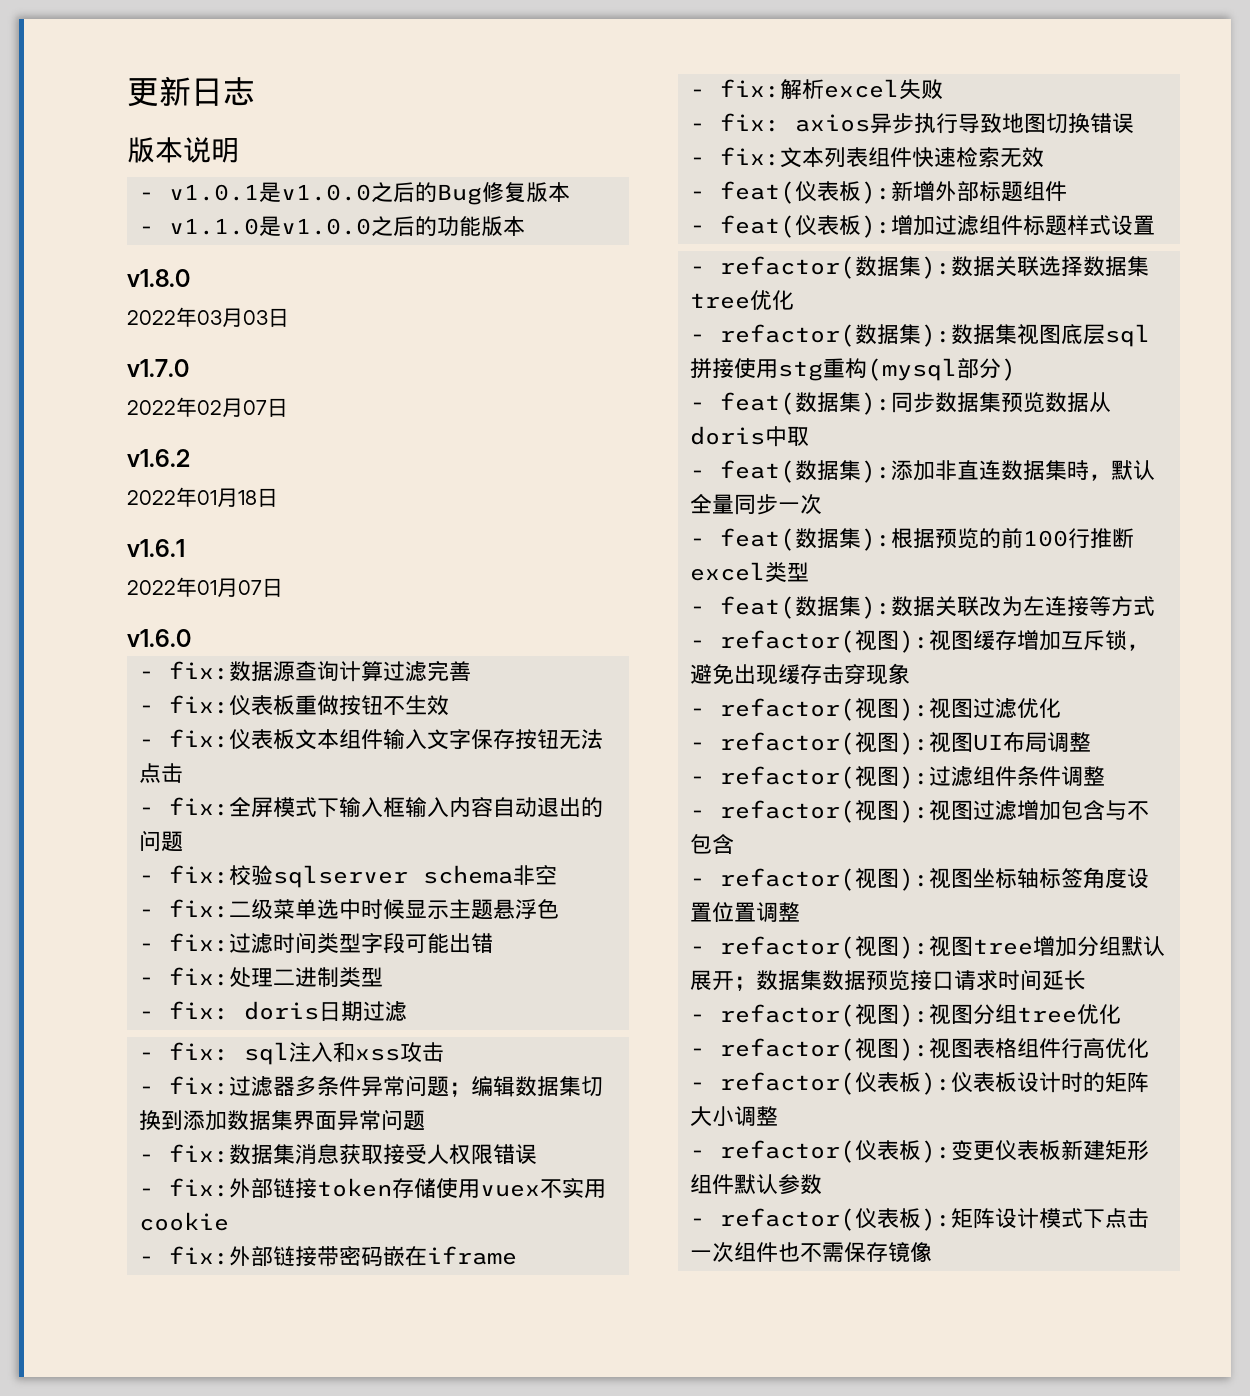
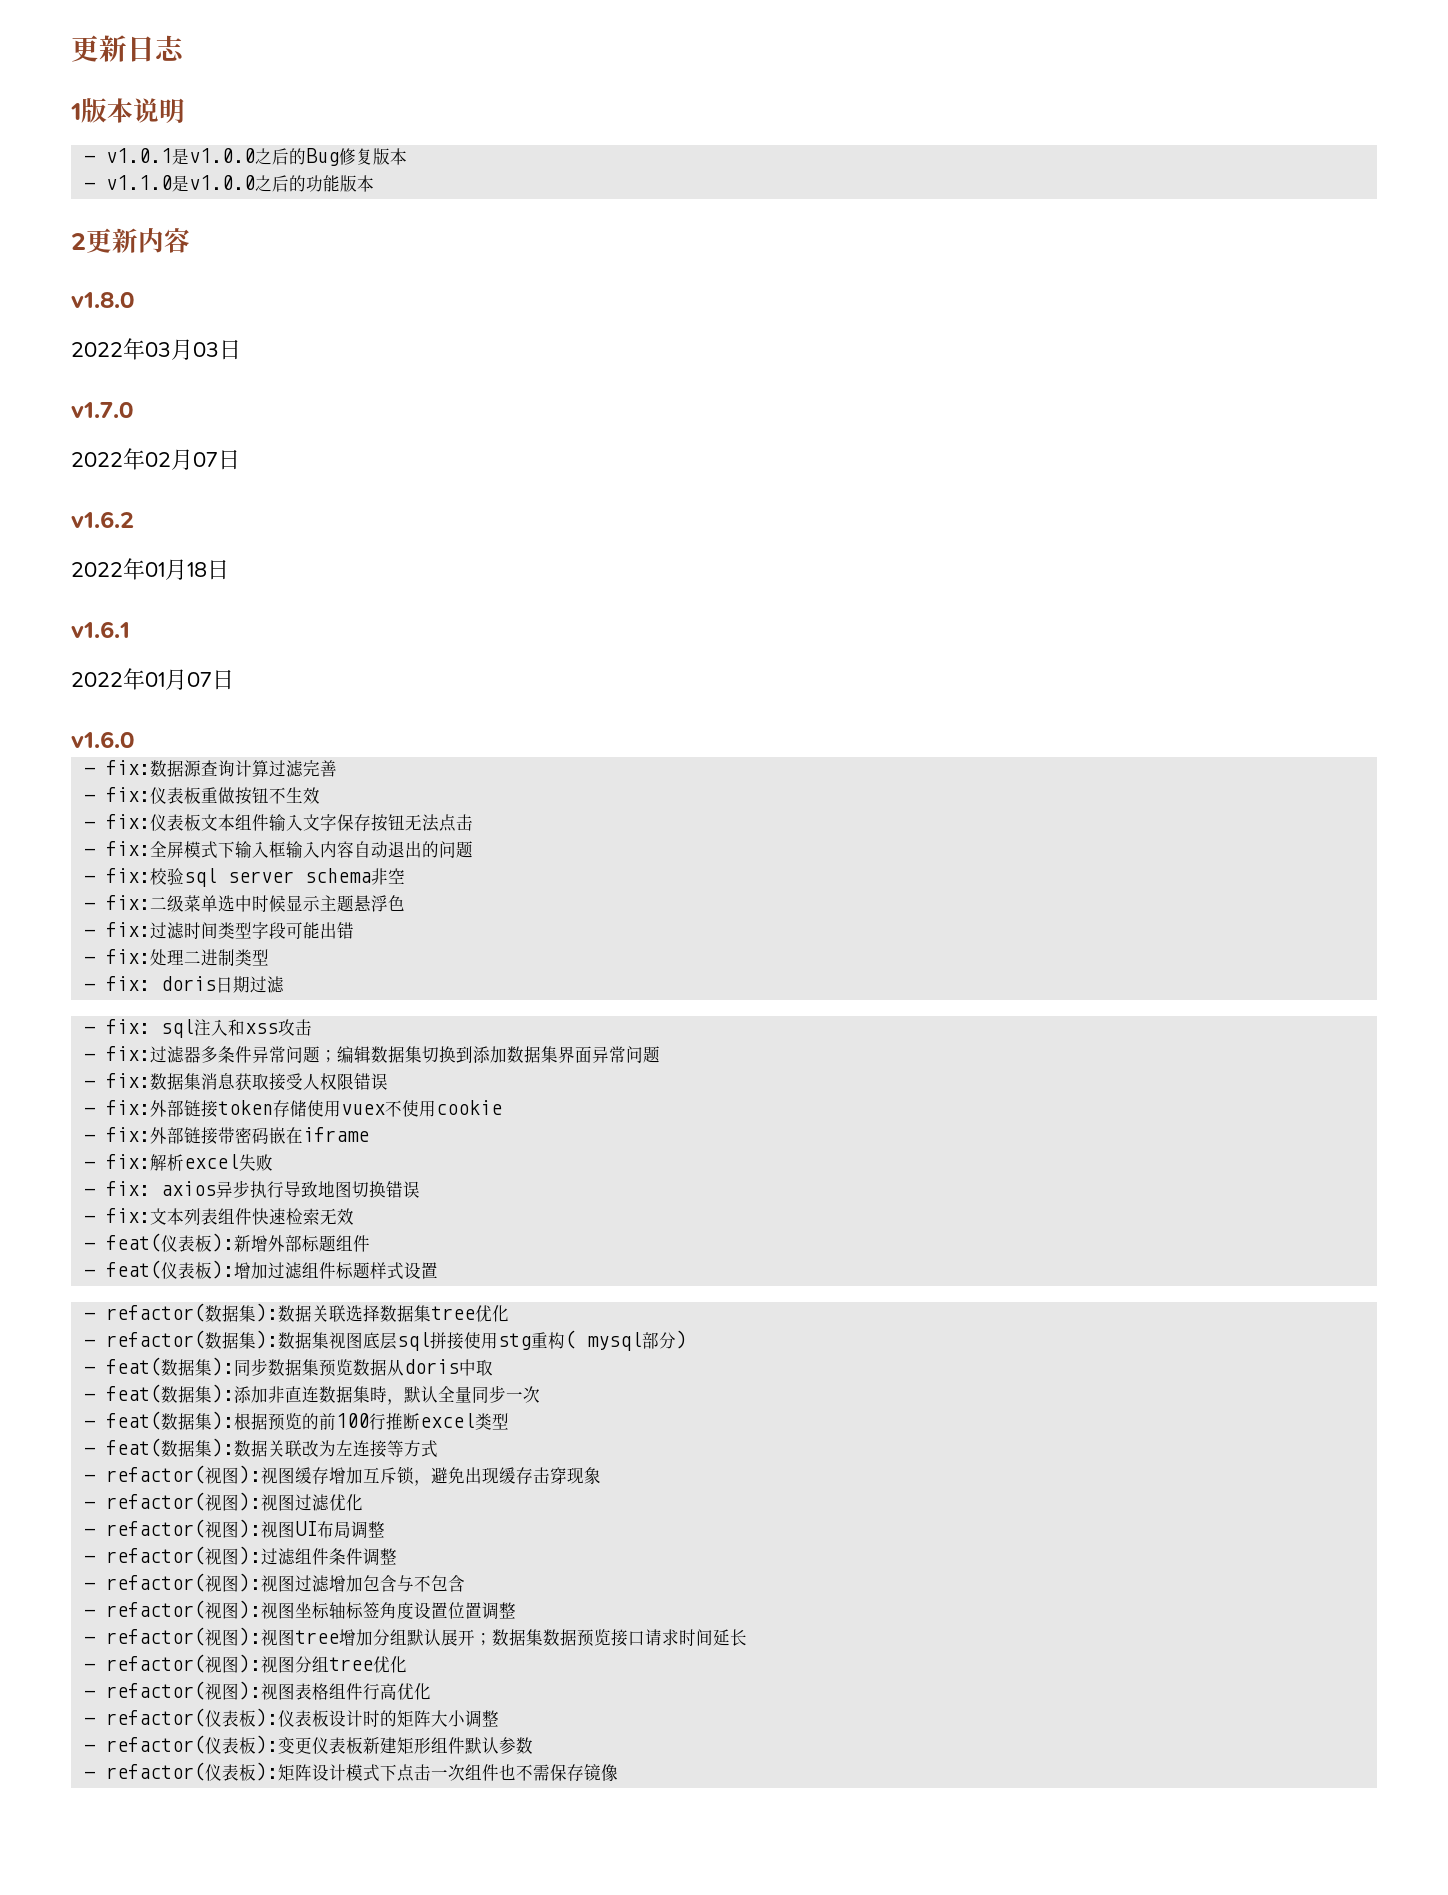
- 版本说明
+ 1版本说明
+ 2更新内容
- - fix:校验sqlserver schema非空
+ - fix:校验sql server schema非空
- - fix:外部链接token存储使用vuex不实用cookie
+ - fix:外部链接token存储使用vuex不使用cookie
- - refactor(数据集):数据集视图底层sql拼接使用stg重构(mysql部分)
+ - refactor(数据集):数据集视图底层sql拼接使用stg重构( mysql部分)

